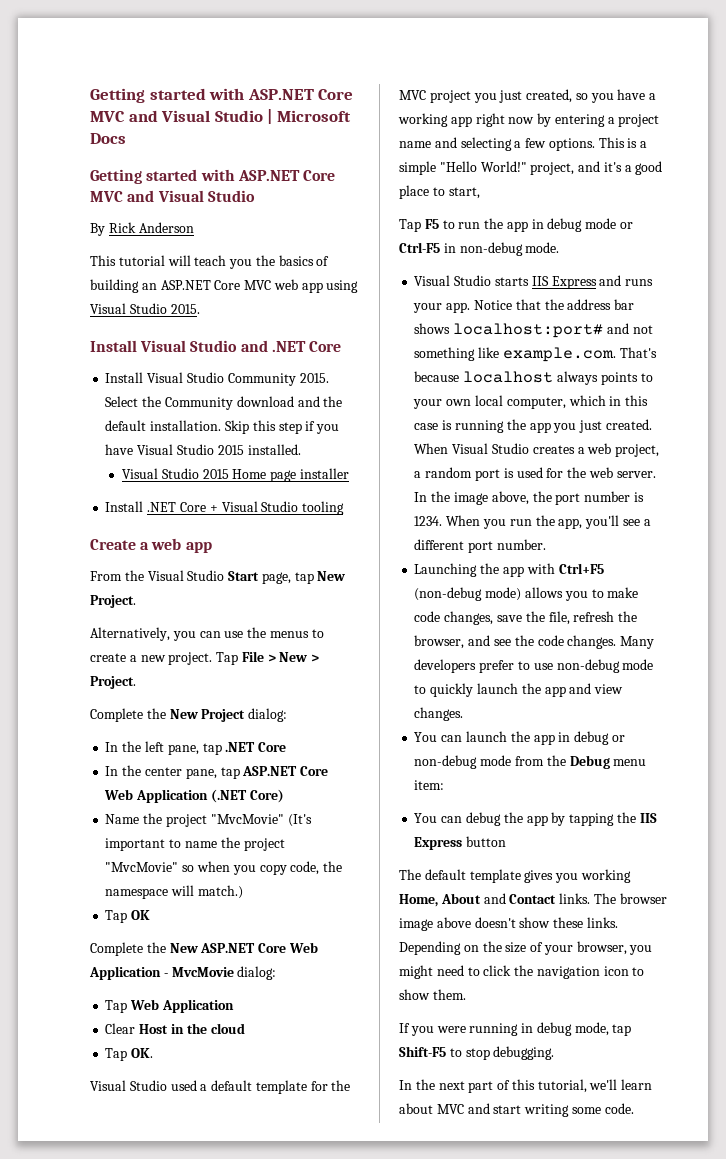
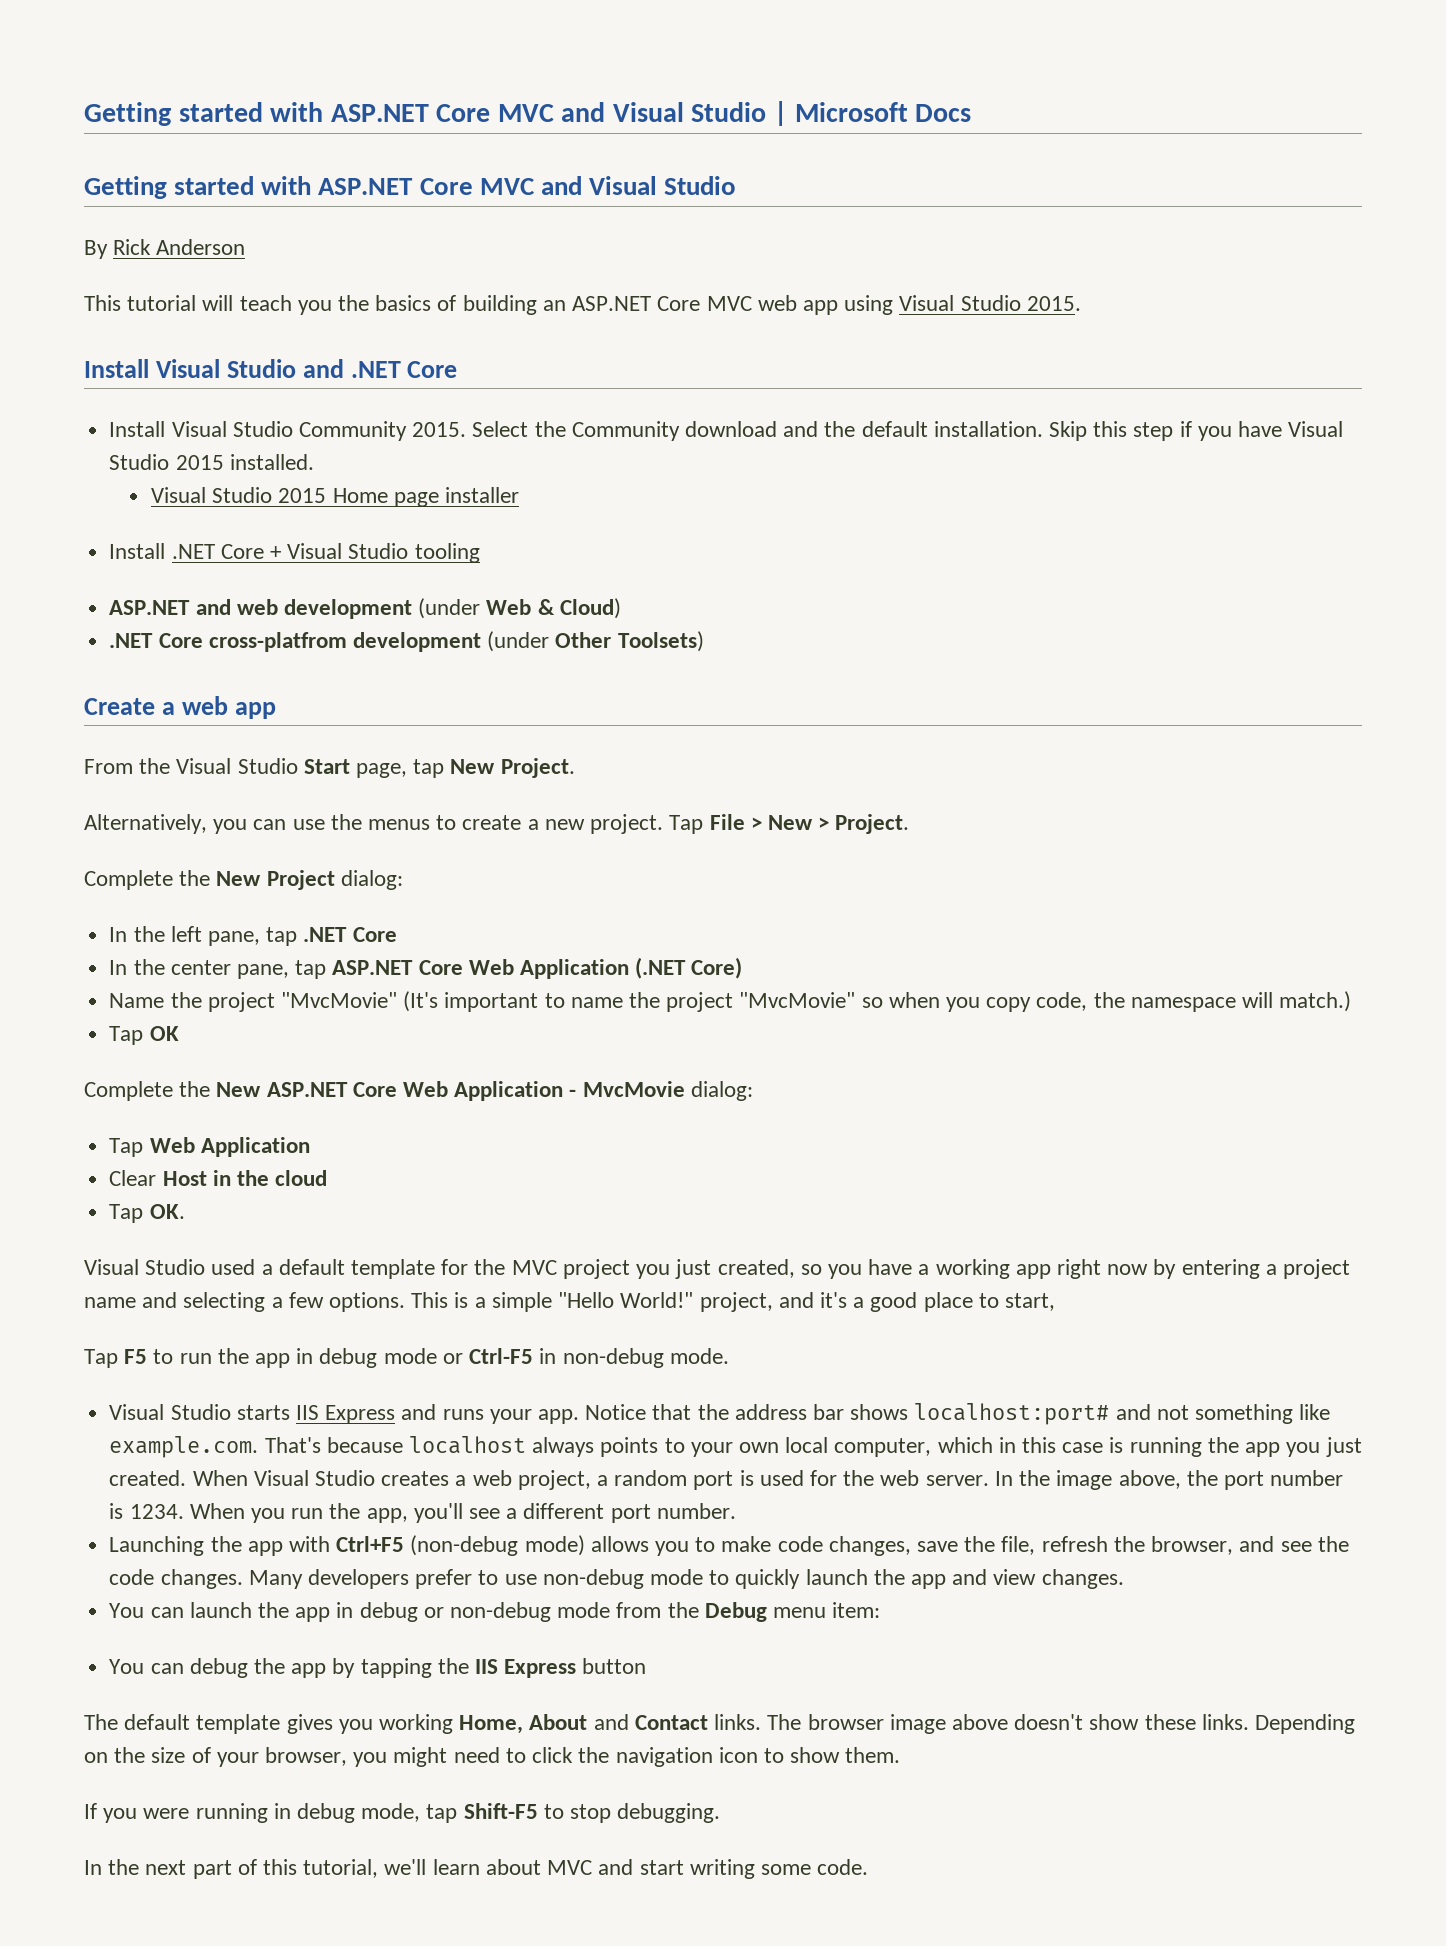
+ ASP.NET and web development (under Web & Cloud)
+ .NET Core cross-platfrom development (under Other Toolsets)

